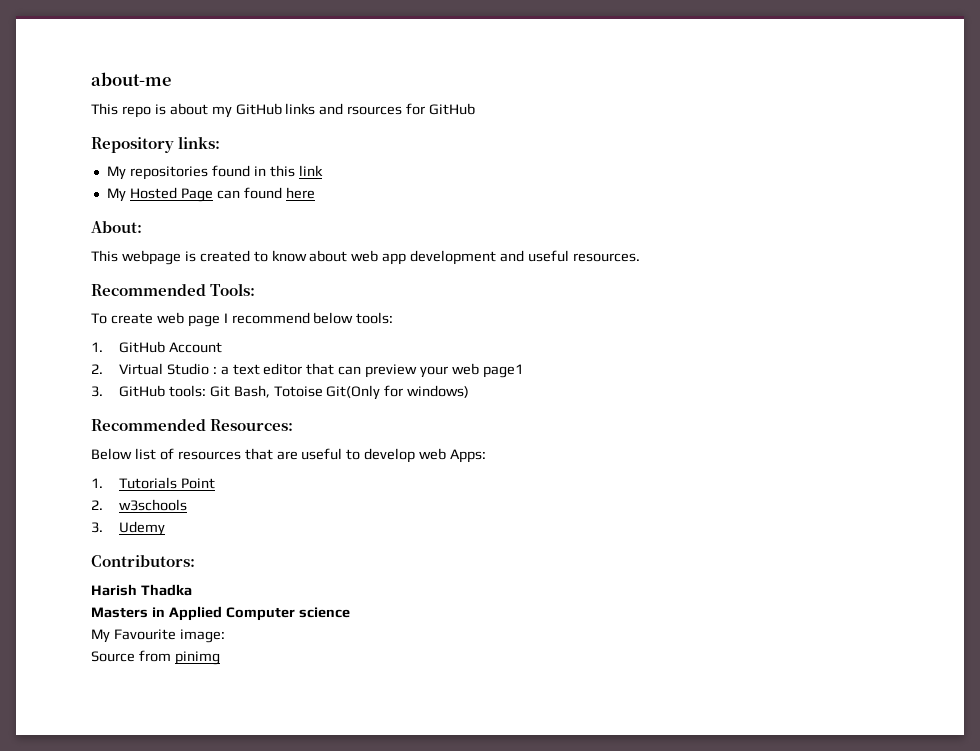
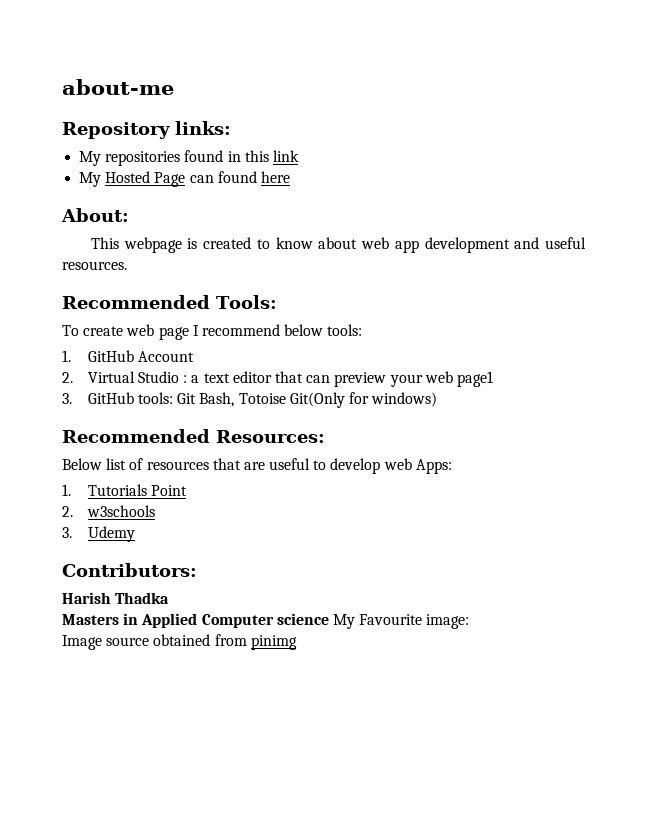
- This repo is about my GitHub links and rsources for GitHub
- Masters in Applied Computer science
- My Favourite image:
+ Masters in Applied Computer science My Favourite image:
- Source from pinimg
+ Image source obtained from pinimg

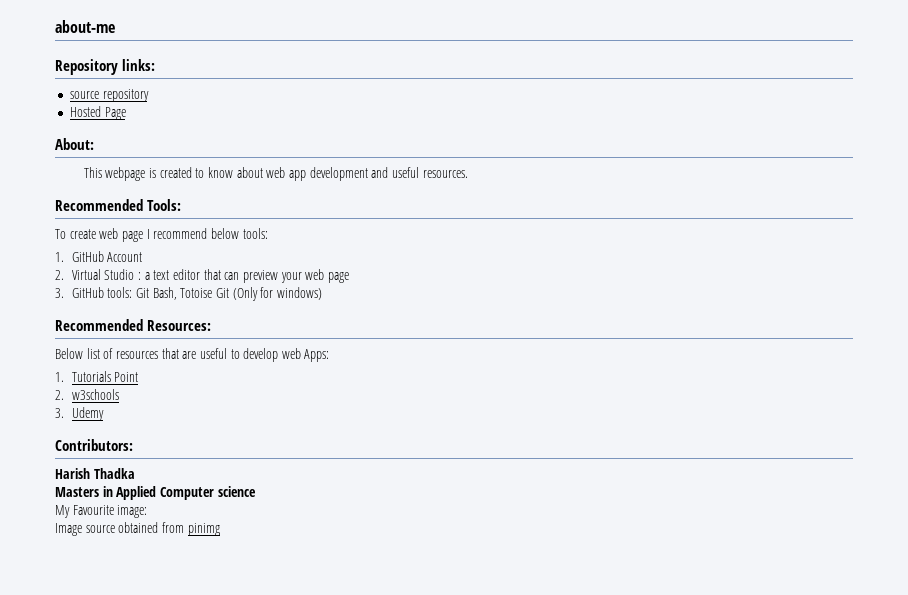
- My repositories found in this link
- My Hosted Page can found here
+ source repository
+ Hosted Page
- 2. Virtual Studio : a text editor that can preview your web page1
+ 2. Virtual Studio : a text editor that can preview your web page
- 3. GitHub tools: Git Bash, Totoise Git(Only for windows)
+ 3. GitHub tools: Git Bash, Totoise Git (Only for windows)
- Masters in Applied Computer science My Favourite image:
+ Masters in Applied Computer science
+ My Favourite image:

